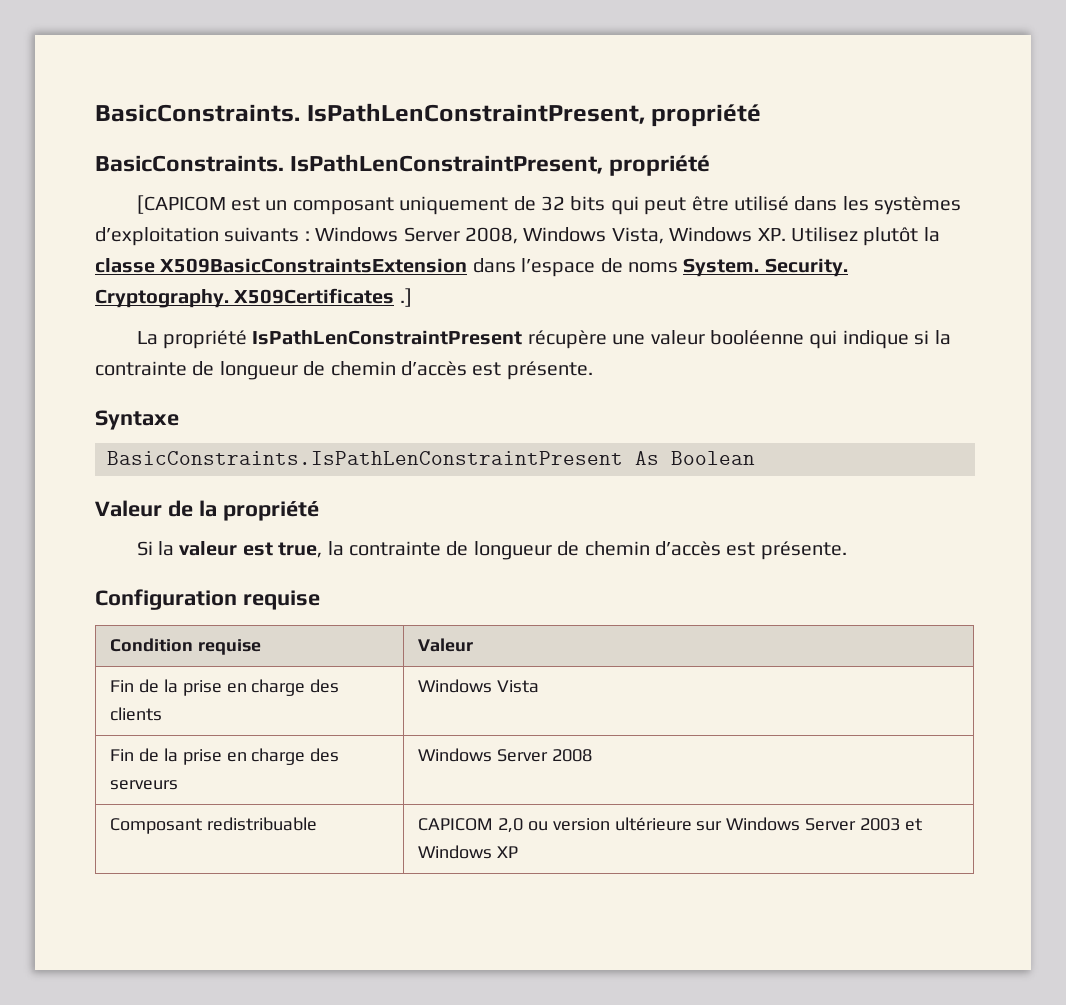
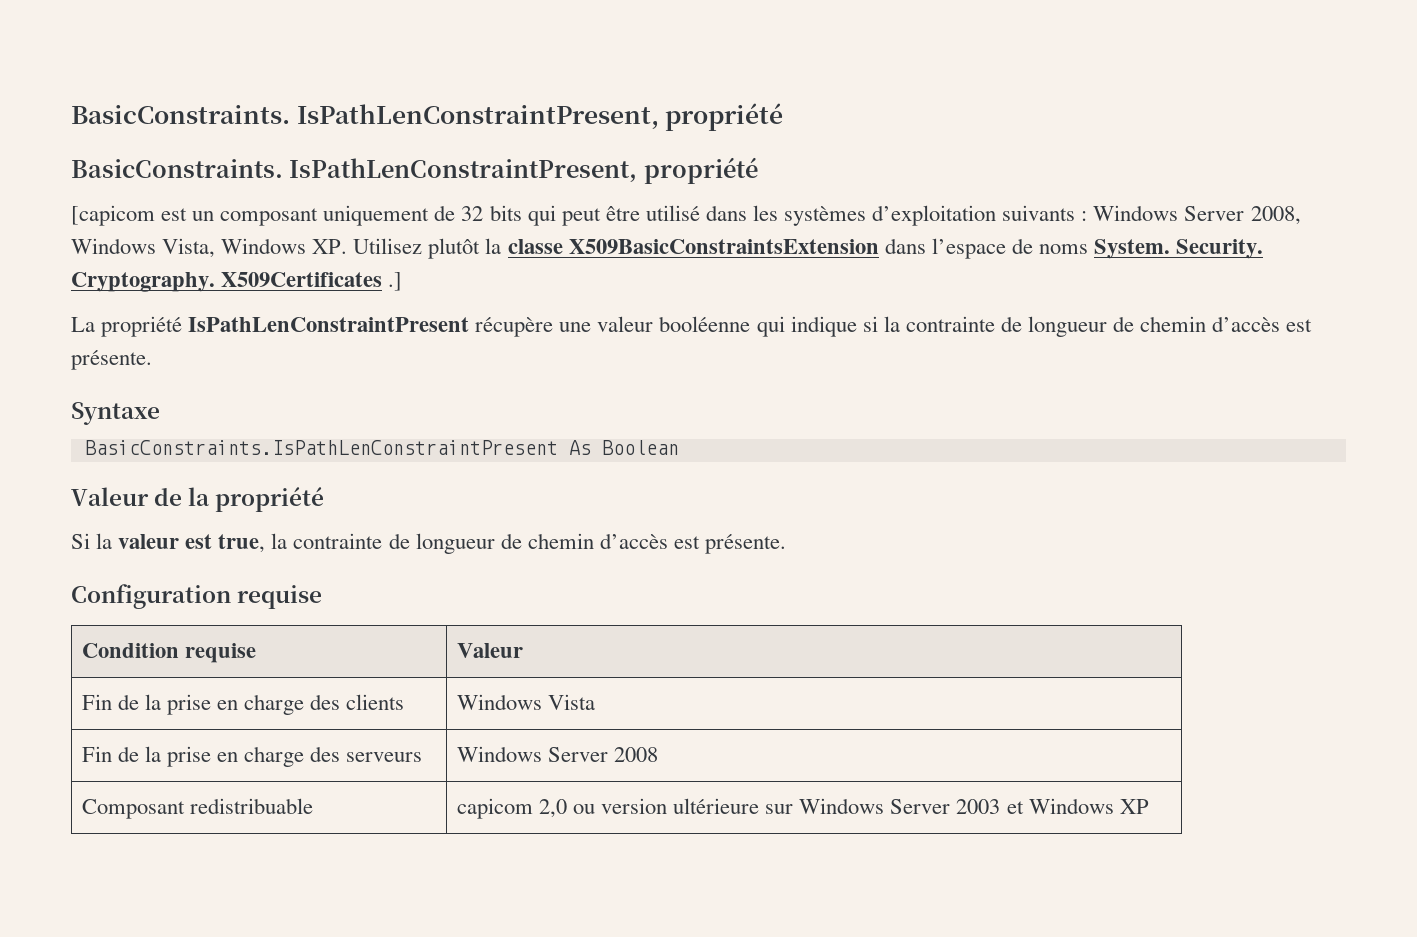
- [CAPICOM est un composant uniquement de 32 bits qui peut être utilisé dans les systèmes d’exploitation suivants : Windows Server 2008, Windows Vista, Windows XP. Utilisez plutôt la classe X509BasicConstraintsExtension dans l’espace de noms System.
+ [capicom est un composant uniquement de 32 bits qui peut être utilisé dans les systèmes d’exploitation suivants : Windows Server 2008, Windows Vista, Windows XP. Utilisez plutôt la classe X509BasicConstraintsExtension dans l’espace de noms System.
- Composant redistribuable | CAPICOM 2,0 ou version ultérieure sur Windows Server 2003 et Windows XP
+ Composant redistribuable | capicom 2,0 ou version ultérieure sur Windows Server 2003 et Windows XP

